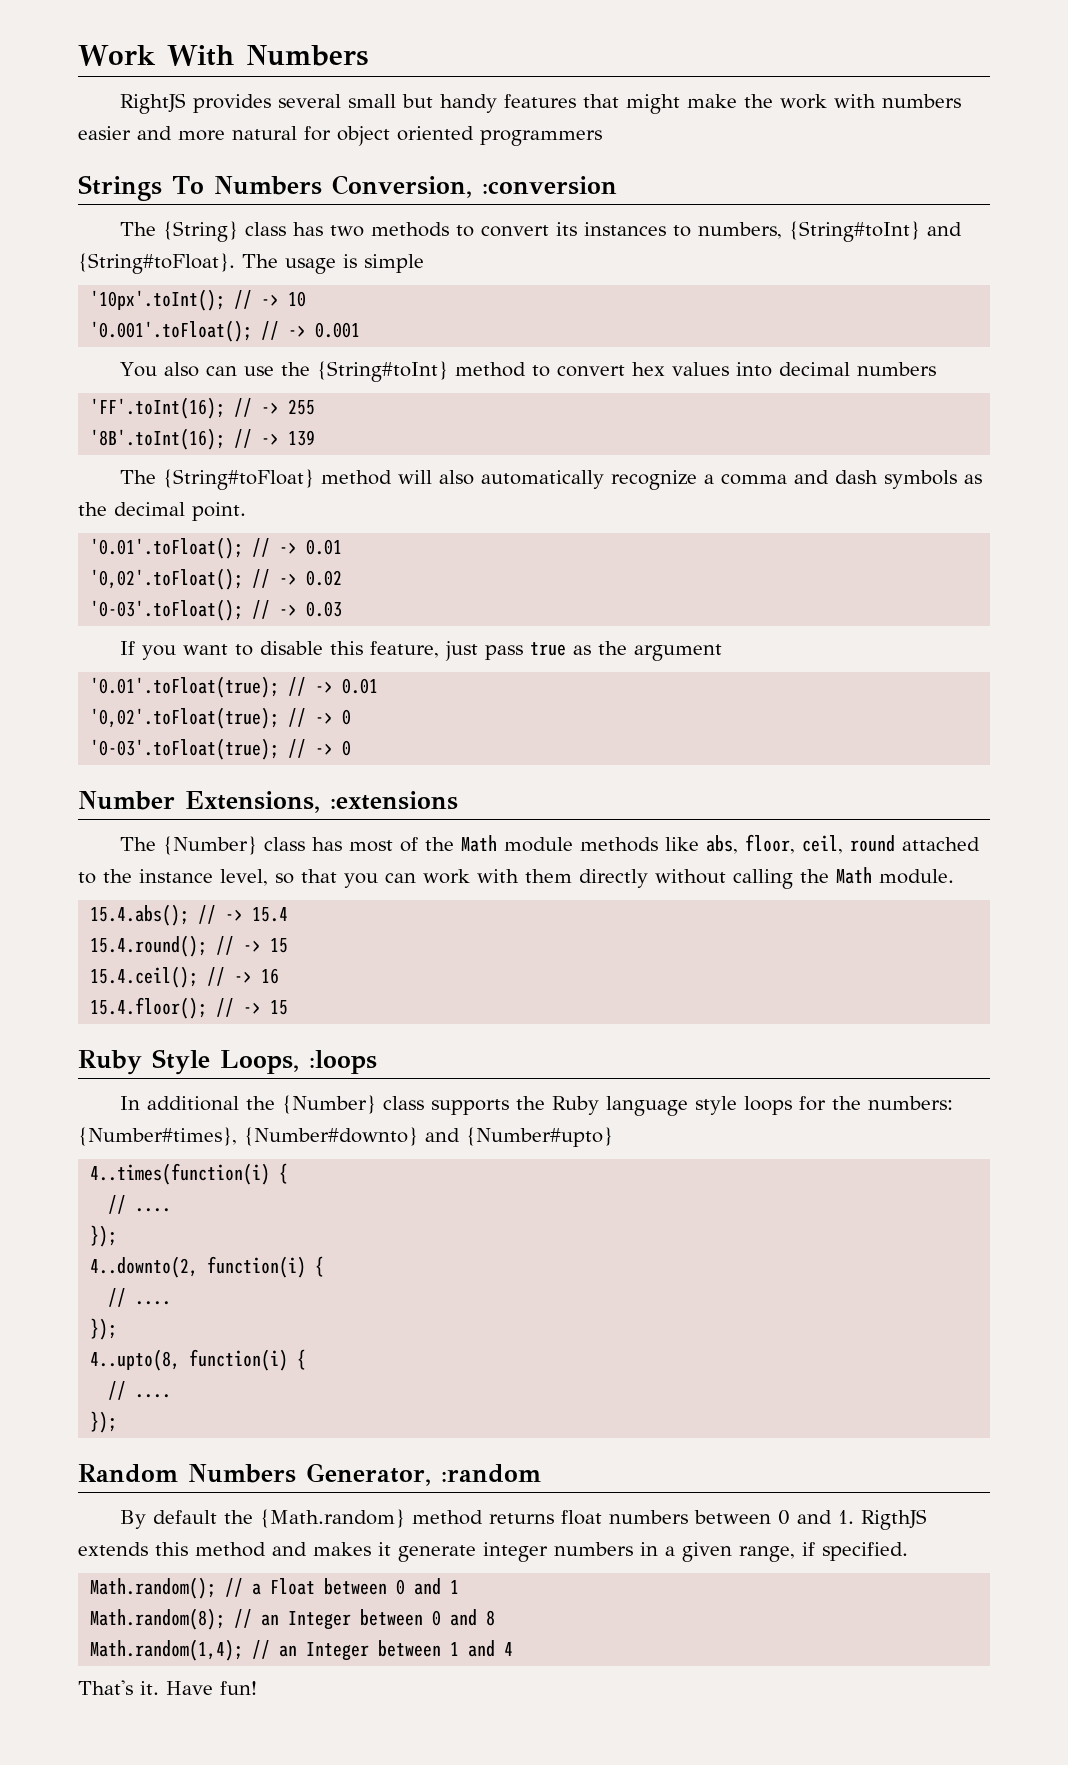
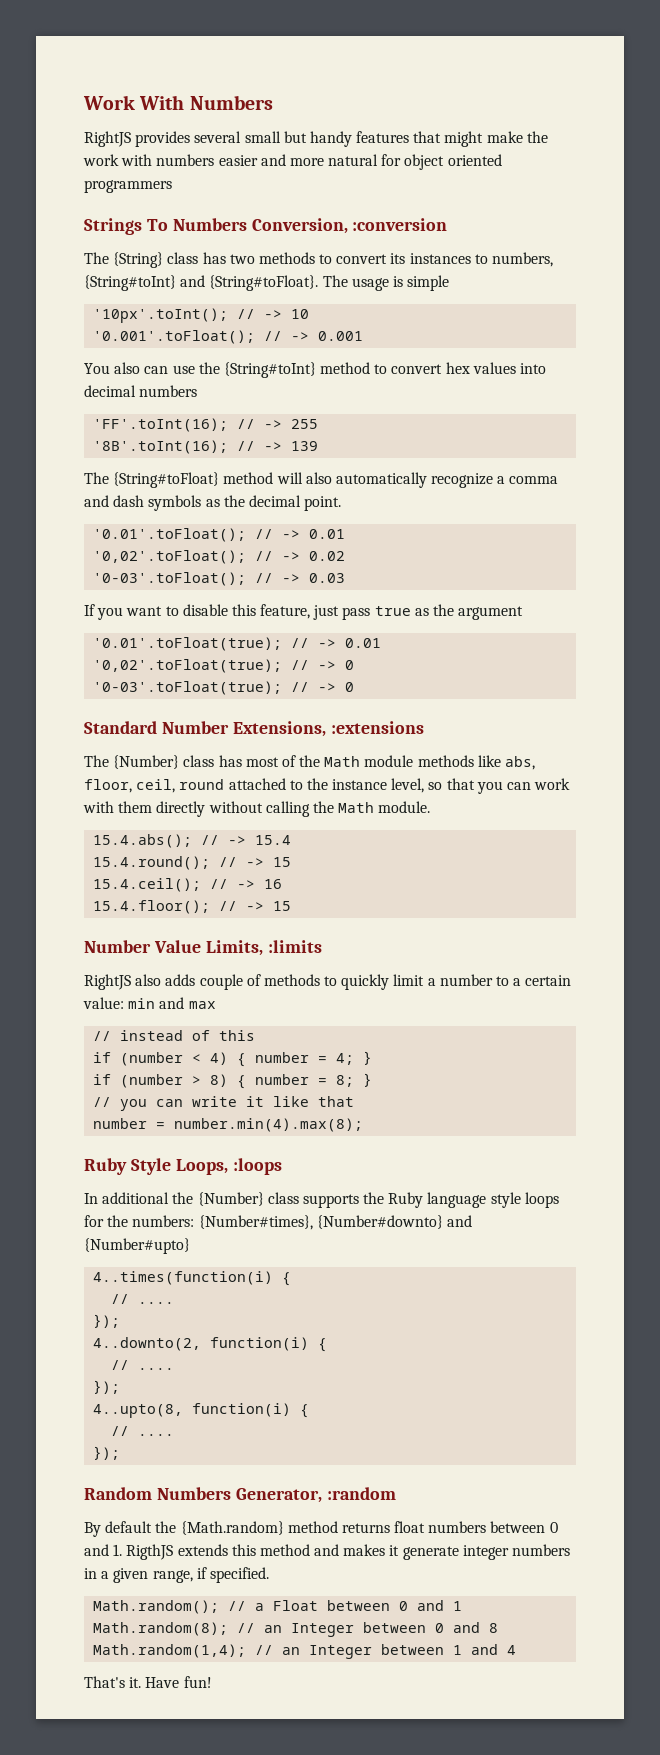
- Number Extensions, :extensions
+ Standard Number Extensions, :extensions
+ Number Value Limits, :limits
+ RightJS also adds couple of methods to quickly limit a number to a certain value: min and max
+ // instead of this
+ if (number < 4) { number = 4; }
+ if (number > 8) { number = 8; }
+ // you can write it like that
+ number = number.min(4).max(8);

